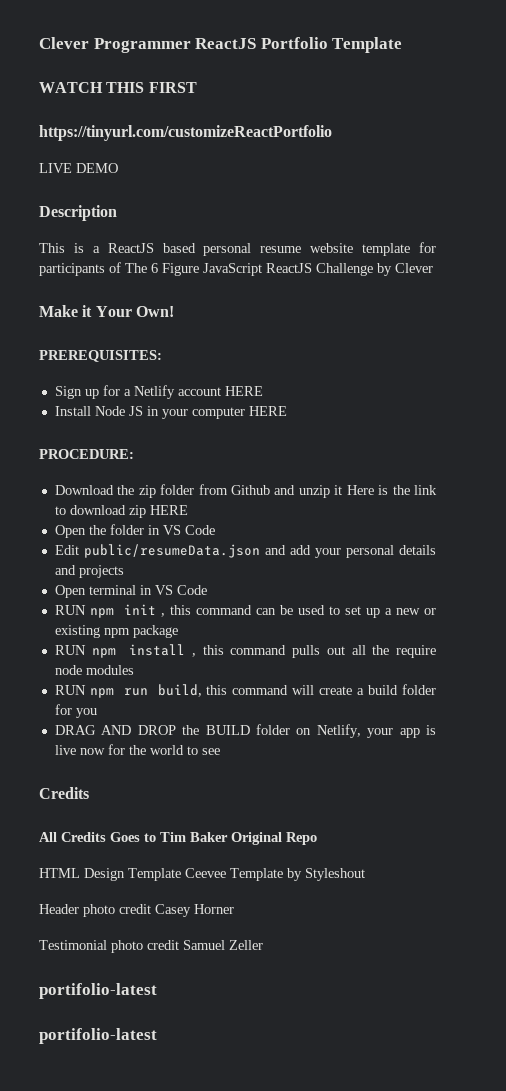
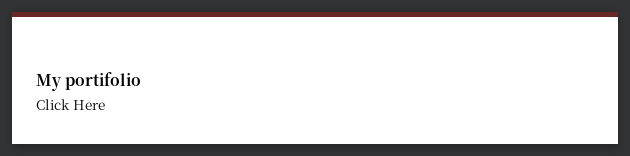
- Clever Programmer ReactJS Portfolio Template
- WATCH THIS FIRST
- https://tinyurl.com/customizeReactPortfolio
- LIVE DEMO
- Description
- This is a ReactJS based personal resume website template for participants of The 6 Figure JavaScript ReactJS Challenge by Clever
- Make it Your Own!
- PREREQUISITES:
- Sign up for a Netlify account HERE
- Install Node JS in your computer HERE
- PROCEDURE:
- Download the zip folder from Github and unzip it Here is the link to download zip HERE
- Open the folder in VS Code
- Edit public/resumeData.json and add your personal details and projects
- Open terminal in VS Code
- RUN npm init , this command can be used to set up a new or existing npm package
- RUN npm install , this command pulls out all the require node modules
- RUN npm run build, this command will create a build folder for you
- DRAG AND DROP the BUILD folder on Netlify, your app is live now for the world to see
- Credits
- All Credits Goes to Tim Baker Original Repo
- HTML Design Template Ceevee Template by Styleshout
- Header photo credit Casey Horner
- Testimonial photo credit Samuel Zeller
- portifolio-latest
- portifolio-latest
+ My portifolio
+ Click Here

